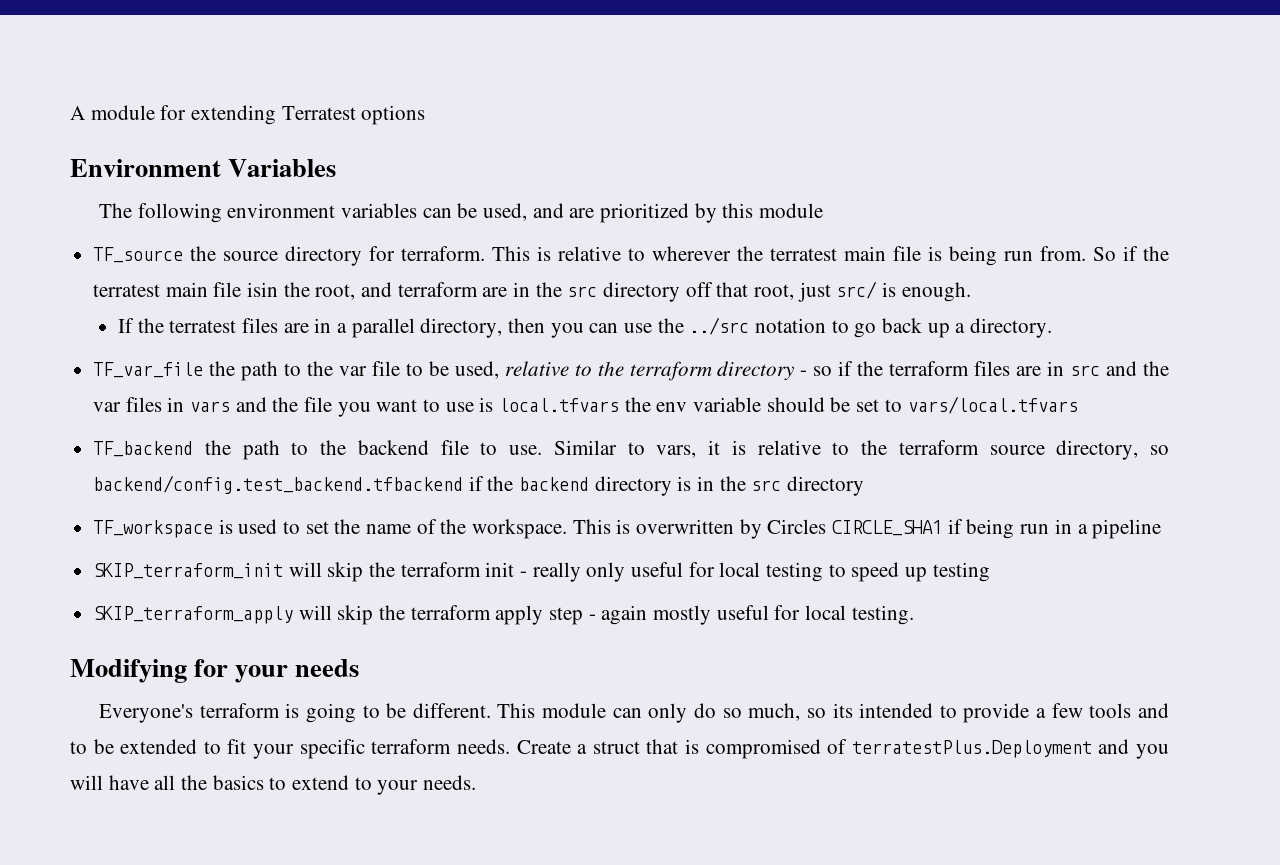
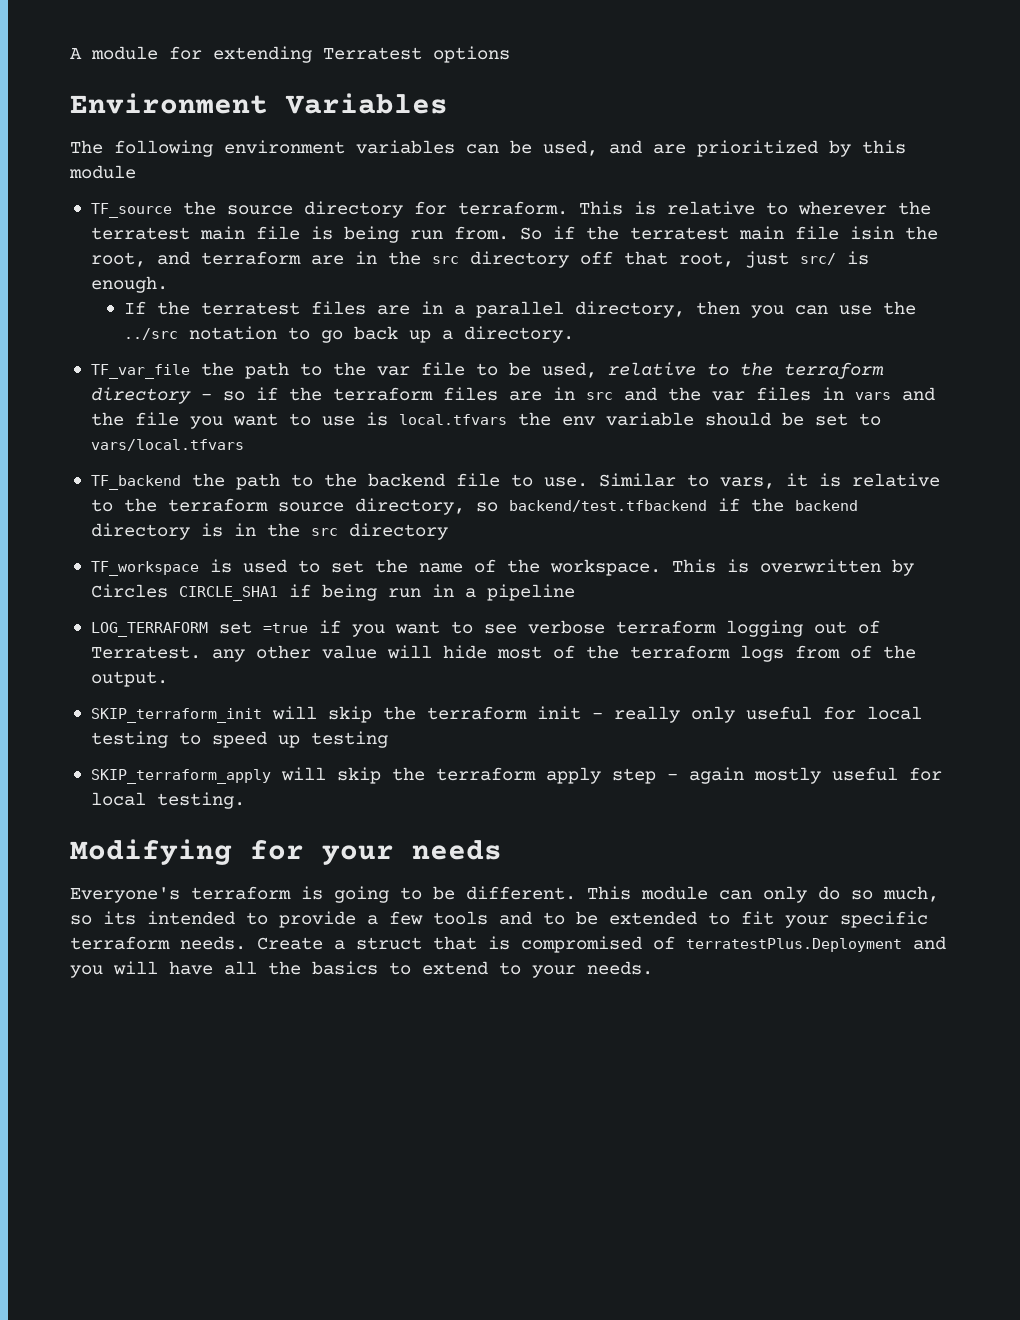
- Similar to vars, it is relative to the terraform source directory, so backend/config.test_backend.tfbackend if the backend directory is in the src directory
+ Similar to vars, it is relative to the terraform source directory, so backend/test.tfbackend if the backend directory is in the src directory
+ LOG_TERRAFORM set =true if you want to see verbose terraform logging out of Terratest. any other value will hide most of the terraform logs from of the output.

